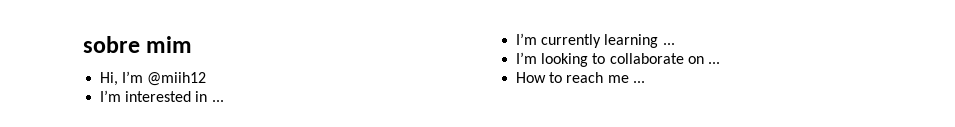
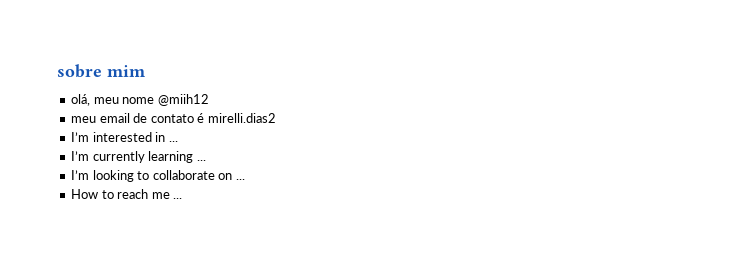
- Hi, I’m @miih12
+ olá, meu nome @miih12
+ meu email de contato é mirelli.dias2

